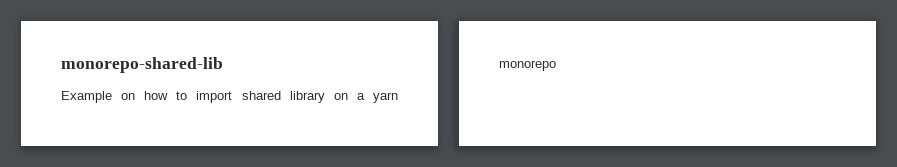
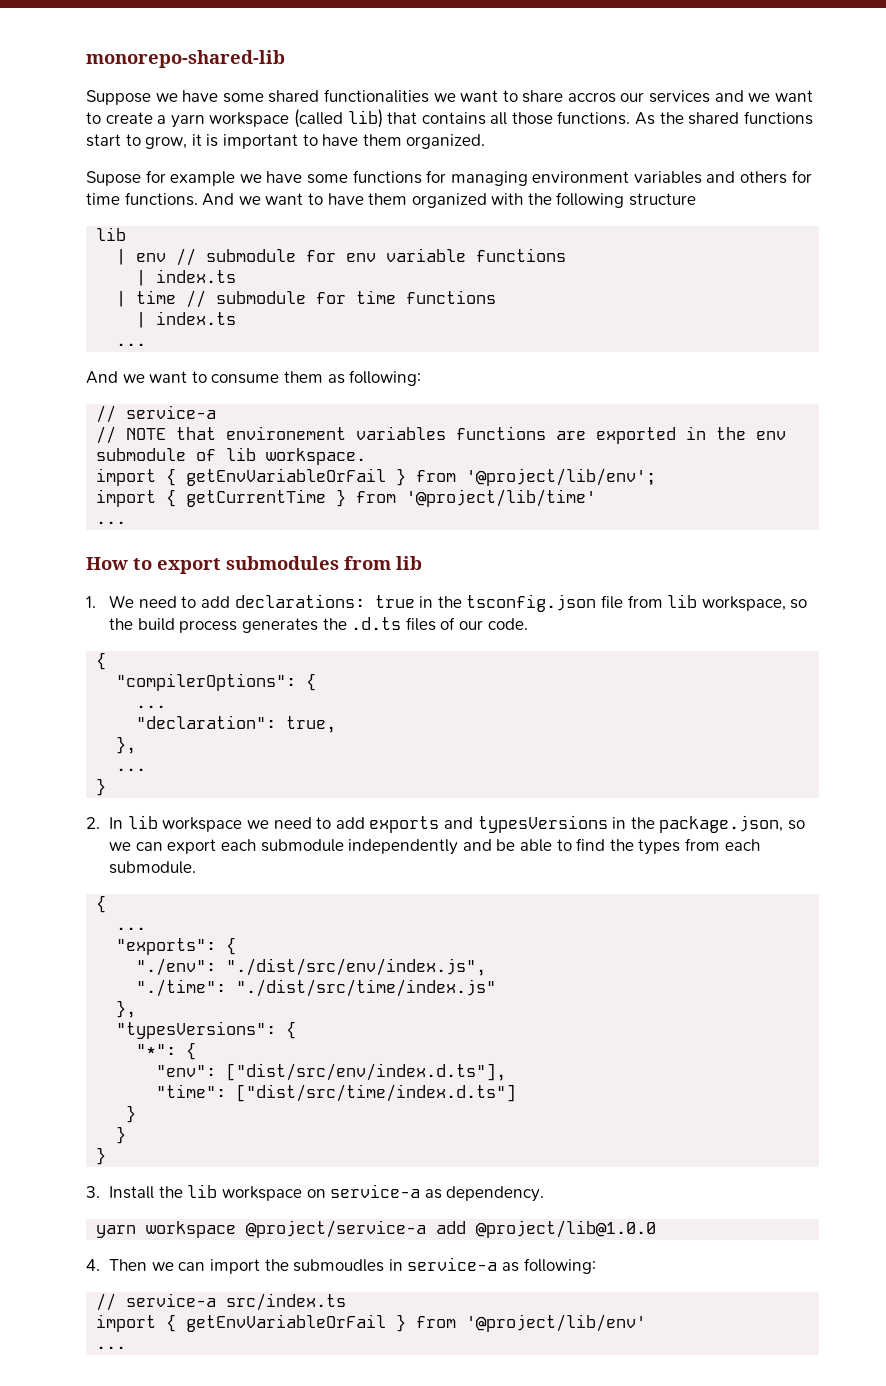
- Example on how to import shared library on a yarn monorepo
+ Suppose we have some shared functionalities we want to share accros our services and we want to create a yarn workspace (called lib) that contains all those functions. As the shared functions start to grow, it is important to have them organized.
+ Supose for example we have some functions for managing environment variables and others for time functions. And we want to have them organized with the following structure
+ lib
+ | env // submodule for env variable functions
+ | index.ts
+ | time // submodule for time functions
+ | index.ts
+ ...
+ And we want to consume them as following:
+ // service-a
+ // NOTE that environement variables functions are exported in the env submodule of lib workspace.
+ import { getEnvVariableOrFail } from '@project/lib/env';
+ import { getCurrentTime } from '@project/lib/time'
+ ...
+ How to export submodules from lib
+ 1. We need to add declarations: true in the tsconfig.json file from lib workspace, so the build process generates the .d.ts files of our code.
+ {
+ "compilerOptions": {
+ ...
+ "declaration": true,
+ },
+ ...
+ }
+ 2. In lib workspace we need to add exports and typesVersions in the package.json, so we can export each submodule independently and be able to find the types from each submodule.
+ {
+ ...
+ "exports": {
+ "./env": "./dist/src/env/index.js",
+ "./time": "./dist/src/time/index.js"
+ },
+ "typesVersions": {
+ "*": {
+ "env": ["dist/src/env/index.d.ts"],
+ "time": ["dist/src/time/index.d.ts"]
+ }
+ }
+ }
+ 3. Install the lib workspace on service-a as dependency.
+ yarn workspace @project/service-a add @project/lib@1.0.0
+ 4. Then we can import the submoudles in service-a as following:
+ // service-a src/index.ts
+ import { getEnvVariableOrFail } from '@project/lib/env'
+ ...

